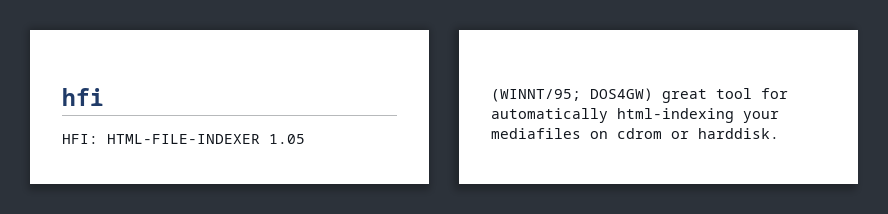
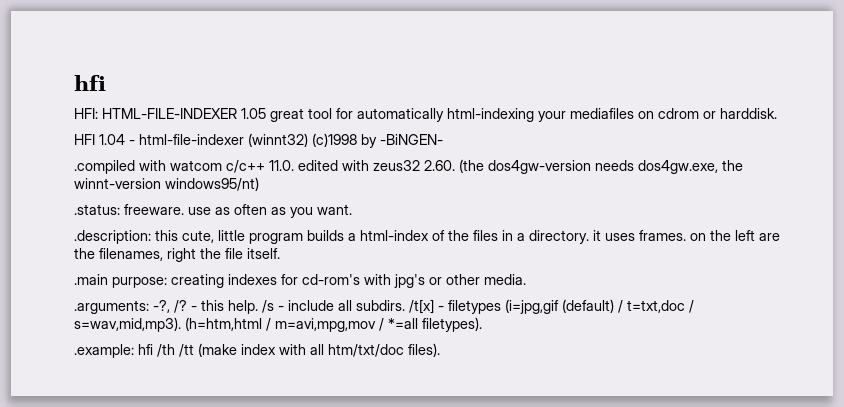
- HFI: HTML-FILE-INDEXER 1.05 (WINNT/95; DOS4GW) great tool for automatically html-indexing your mediafiles on cdrom or harddisk.
+ HFI: HTML-FILE-INDEXER 1.05 great tool for automatically html-indexing your mediafiles on cdrom or harddisk.
+ HFI 1.04 - html-file-indexer (winnt32) (c)1998 by -BiNGEN-
+ .compiled with watcom c/c++ 11.0. edited with zeus32 2.60. (the dos4gw-version needs dos4gw.exe, the winnt-version windows95/nt)
+ .status: freeware. use as often as you want.
+ .description: this cute, little program builds a html-index of the files in a directory. it uses frames. on the left are the filenames, right the file itself.
+ .main purpose: creating indexes for cd-rom's with jpg's or other media.
+ .arguments: -?, /? - this help. /s - include all subdirs. /t[x] - filetypes (i=jpg,gif (default) / t=txt,doc / s=wav,mid,mp3). (h=htm,html / m=avi,mpg,mov / *=all filetypes).
+ .example: hfi /th /tt (make index with all htm/txt/doc files).

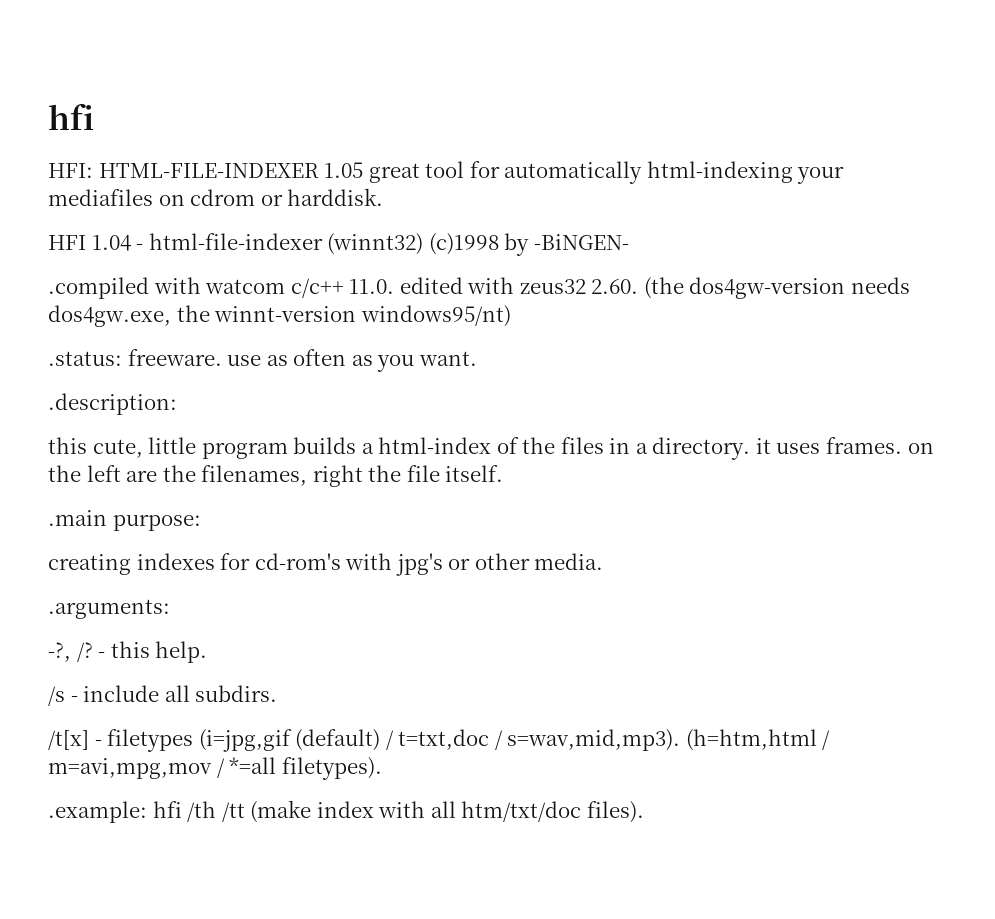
- .description: this cute, little program builds a html-index of the files in a directory. it uses frames. on the left are the filenames, right the file itself.
+ .description:
+ this cute, little program builds a html-index of the files in a directory. it uses frames. on the left are the filenames, right the file itself.
- .main purpose: creating indexes for cd-rom's with jpg's or other media.
+ .main purpose:
+ creating indexes for cd-rom's with jpg's or other media.
- .arguments: -?, /?
+ .arguments:
+ -?, /?
- - this help. /s - include all subdirs. /t[x] - filetypes (i=jpg,gif (default) / t=txt,doc / s=wav,mid,mp3).
+ - this help.
+ /s - include all subdirs.
+ /t[x] - filetypes (i=jpg,gif (default) / t=txt,doc / s=wav,mid,mp3).

